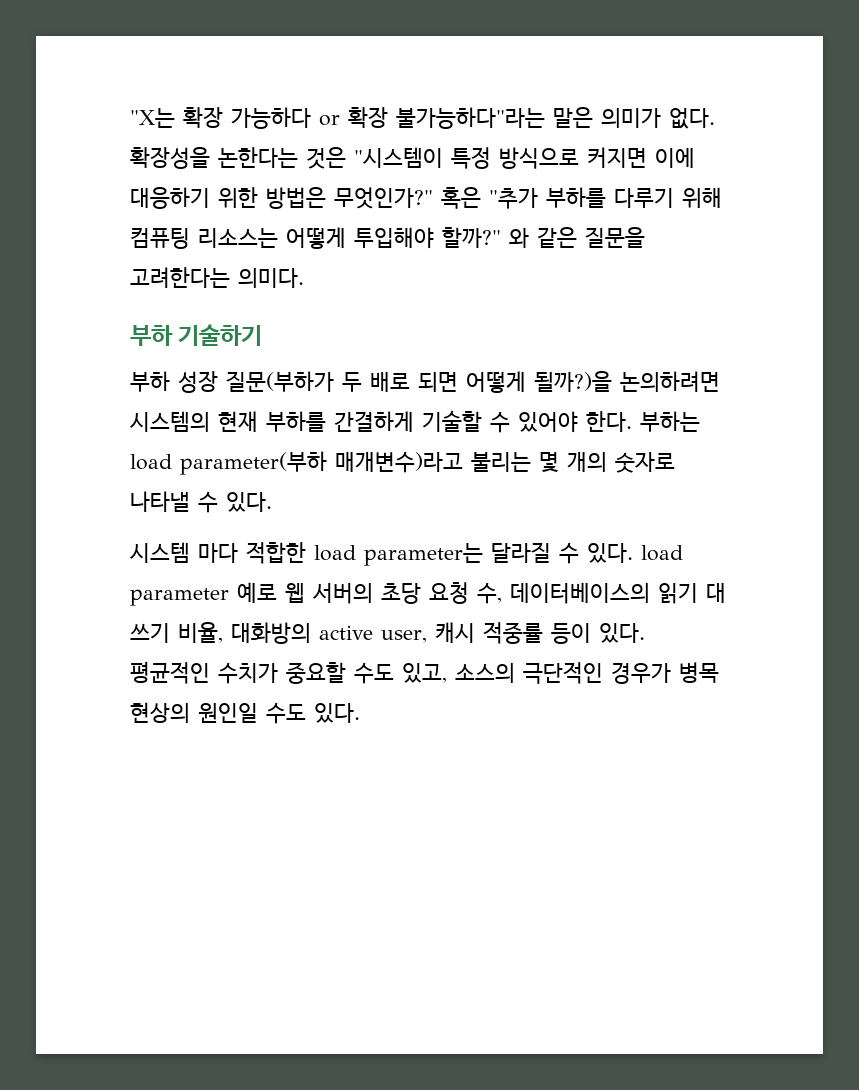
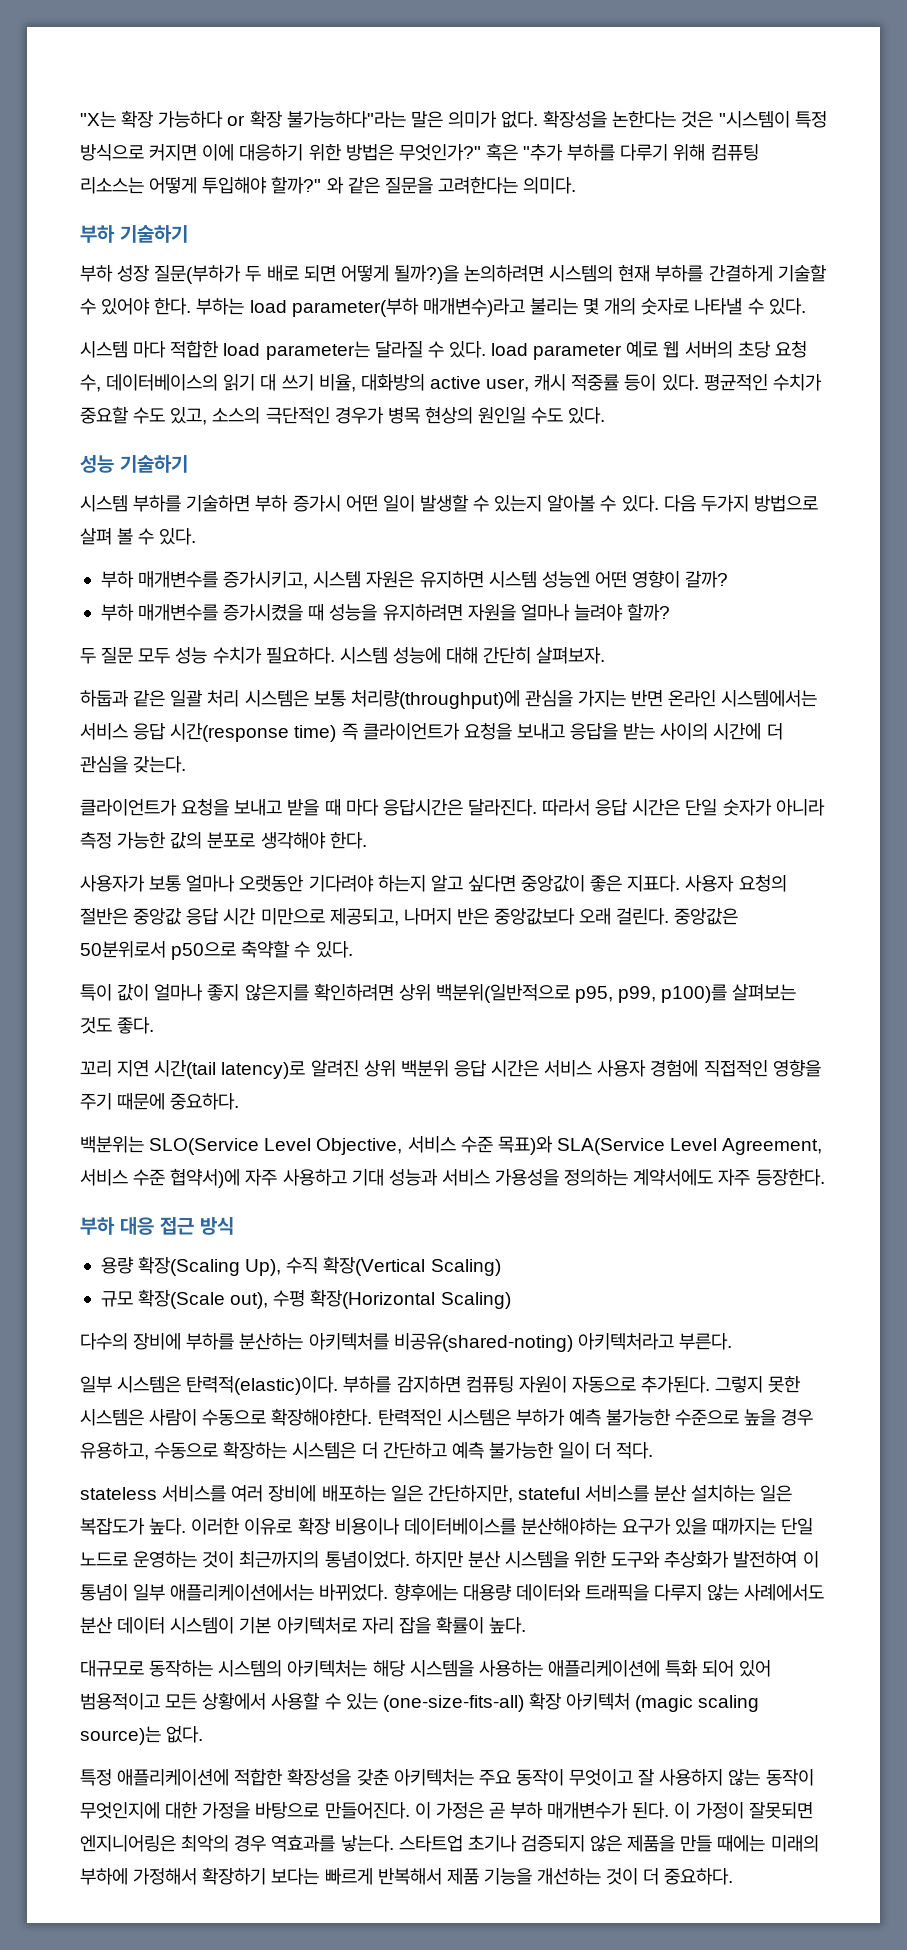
+ 성능 기술하기
+ 시스템 부하를 기술하면 부하 증가시 어떤 일이 발생할 수 있는지 알아볼 수 있다. 다음 두가지 방법으로 살펴 볼 수 있다.
+ 부하 매개변수를 증가시키고, 시스템 자원은 유지하면 시스템 성능엔 어떤 영향이 갈까?
+ 부하 매개변수를 증가시켰을 때 성능을 유지하려면 자원을 얼마나 늘려야 할까?
+ 두 질문 모두 성능 수치가 필요하다. 시스템 성능에 대해 간단히 살펴보자.
+ 하둡과 같은 일괄 처리 시스템은 보통 처리량(throughput)에 관심을 가지는 반면 온라인 시스템에서는 서비스 응답 시간(response time) 즉 클라이언트가 요청을 보내고 응답을 받는 사이의 시간에 더 관심을 갖는다.
+ 클라이언트가 요청을 보내고 받을 때 마다 응답시간은 달라진다. 따라서 응답 시간은 단일 숫자가 아니라 측정 가능한 값의 분포로 생각해야 한다.
+ 사용자가 보통 얼마나 오랫동안 기다려야 하는지 알고 싶다면 중앙값이 좋은 지표다. 사용자 요청의 절반은 중앙값 응답 시간 미만으로 제공되고, 나머지 반은 중앙값보다 오래 걸린다. 중앙값은 50분위로서 p50으로 축약할 수 있다.
+ 특이 값이 얼마나 좋지 않은지를 확인하려면 상위 백분위(일반적으로 p95, p99, p100)를 살펴보는 것도 좋다.
+ 꼬리 지연 시간(tail latency)로 알려진 상위 백분위 응답 시간은 서비스 사용자 경험에 직접적인 영향을 주기 때문에 중요하다.
+ 백분위는 SLO(Service Level Objective, 서비스 수준 목표)와 SLA(Service Level Agreement, 서비스 수준 협약서)에 자주 사용하고 기대 성능과 서비스 가용성을 정의하는 계약서에도 자주 등장한다.
+ 부하 대응 접근 방식
+ 용량 확장(Scaling Up), 수직 확장(Vertical Scaling)
+ 규모 확장(Scale out), 수평 확장(Horizontal Scaling)
+ 다수의 장비에 부하를 분산하는 아키텍처를 비공유(shared-noting) 아키텍처라고 부른다.
+ 일부 시스템은 탄력적(elastic)이다. 부하를 감지하면 컴퓨팅 자원이 자동으로 추가된다. 그렇지 못한 시스템은 사람이 수동으로 확장해야한다. 탄력적인 시스템은 부하가 예측 불가능한 수준으로 높을 경우 유용하고, 수동으로 확장하는 시스템은 더 간단하고 예측 불가능한 일이 더 적다.
+ stateless 서비스를 여러 장비에 배포하는 일은 간단하지만, stateful 서비스를 분산 설치하는 일은 복잡도가 높다. 이러한 이유로 확장 비용이나 데이터베이스를 분산해야하는 요구가 있을 때까지는 단일 노드로 운영하는 것이 최근까지의 통념이었다. 하지만 분산 시스템을 위한 도구와 추상화가 발전하여 이 통념이 일부 애플리케이션에서는 바뀌었다. 향후에는 대용량 데이터와 트래픽을 다루지 않는 사례에서도 분산 데이터 시스템이 기본 아키텍처로 자리 잡을 확률이 높다.
+ 대규모로 동작하는 시스템의 아키텍처는 해당 시스템을 사용하는 애플리케이션에 특화 되어 있어 범용적이고 모든 상황에서 사용할 수 있는 (one-size-fits-all) 확장 아키텍처 (magic scaling source)는 없다.
+ 특정 애플리케이션에 적합한 확장성을 갖춘 아키텍처는 주요 동작이 무엇이고 잘 사용하지 않는 동작이 무엇인지에 대한 가정을 바탕으로 만들어진다. 이 가정은 곧 부하 매개변수가 된다. 이 가정이 잘못되면 엔지니어링은 최악의 경우 역효과를 낳는다. 스타트업 초기나 검증되지 않은 제품을 만들 때에는 미래의 부하에 가정해서 확장하기 보다는 빠르게 반복해서 제품 기능을 개선하는 것이 더 중요하다.

